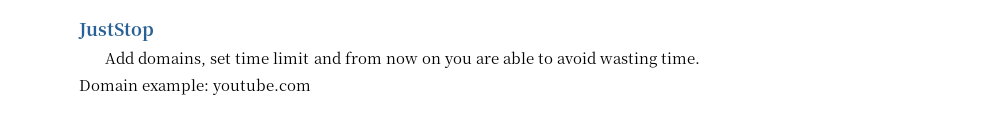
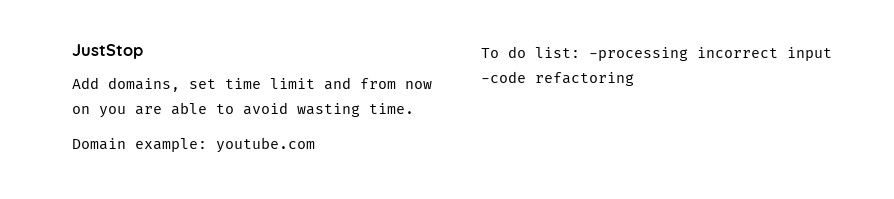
+ To do list: -processing incorrect input -code refactoring

